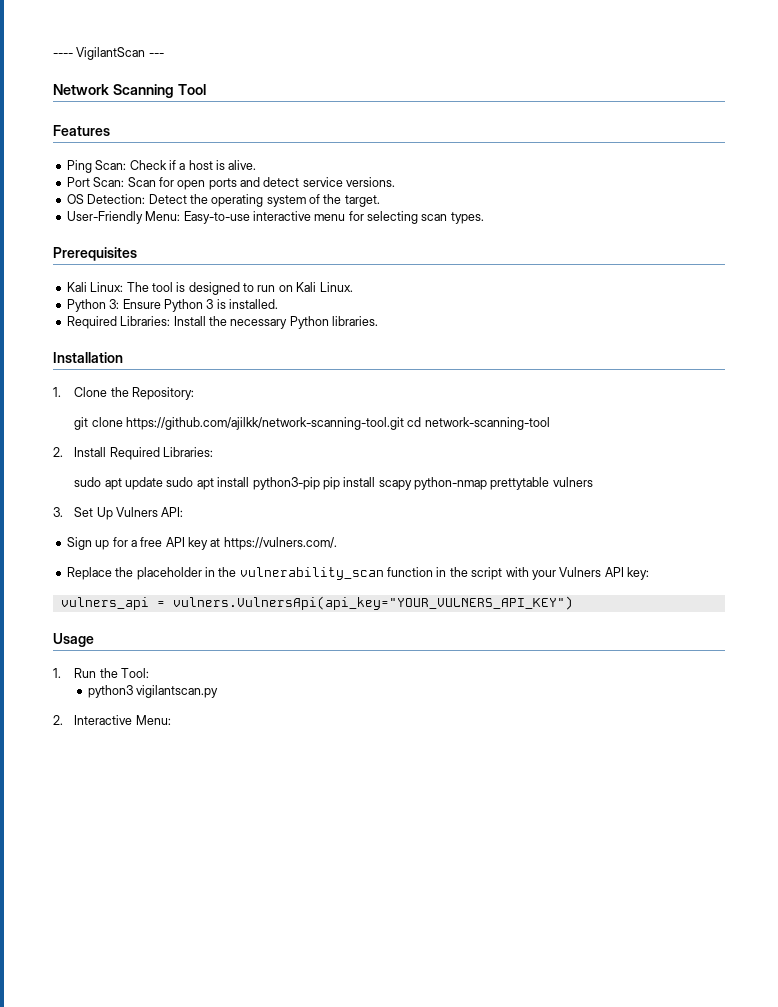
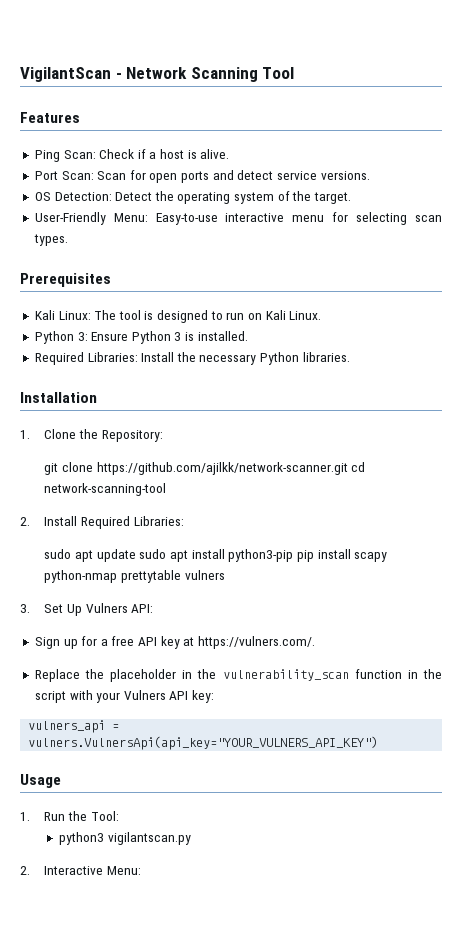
- ---- VigilantScan ---
- Network Scanning Tool
+ VigilantScan - Network Scanning Tool
- git clone https://github.com/ajilkk/network-scanning-tool.git cd network-scanning-tool
+ git clone https://github.com/ajilkk/network-scanner.git cd network-scanning-tool

